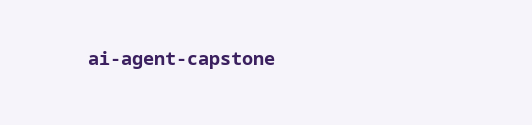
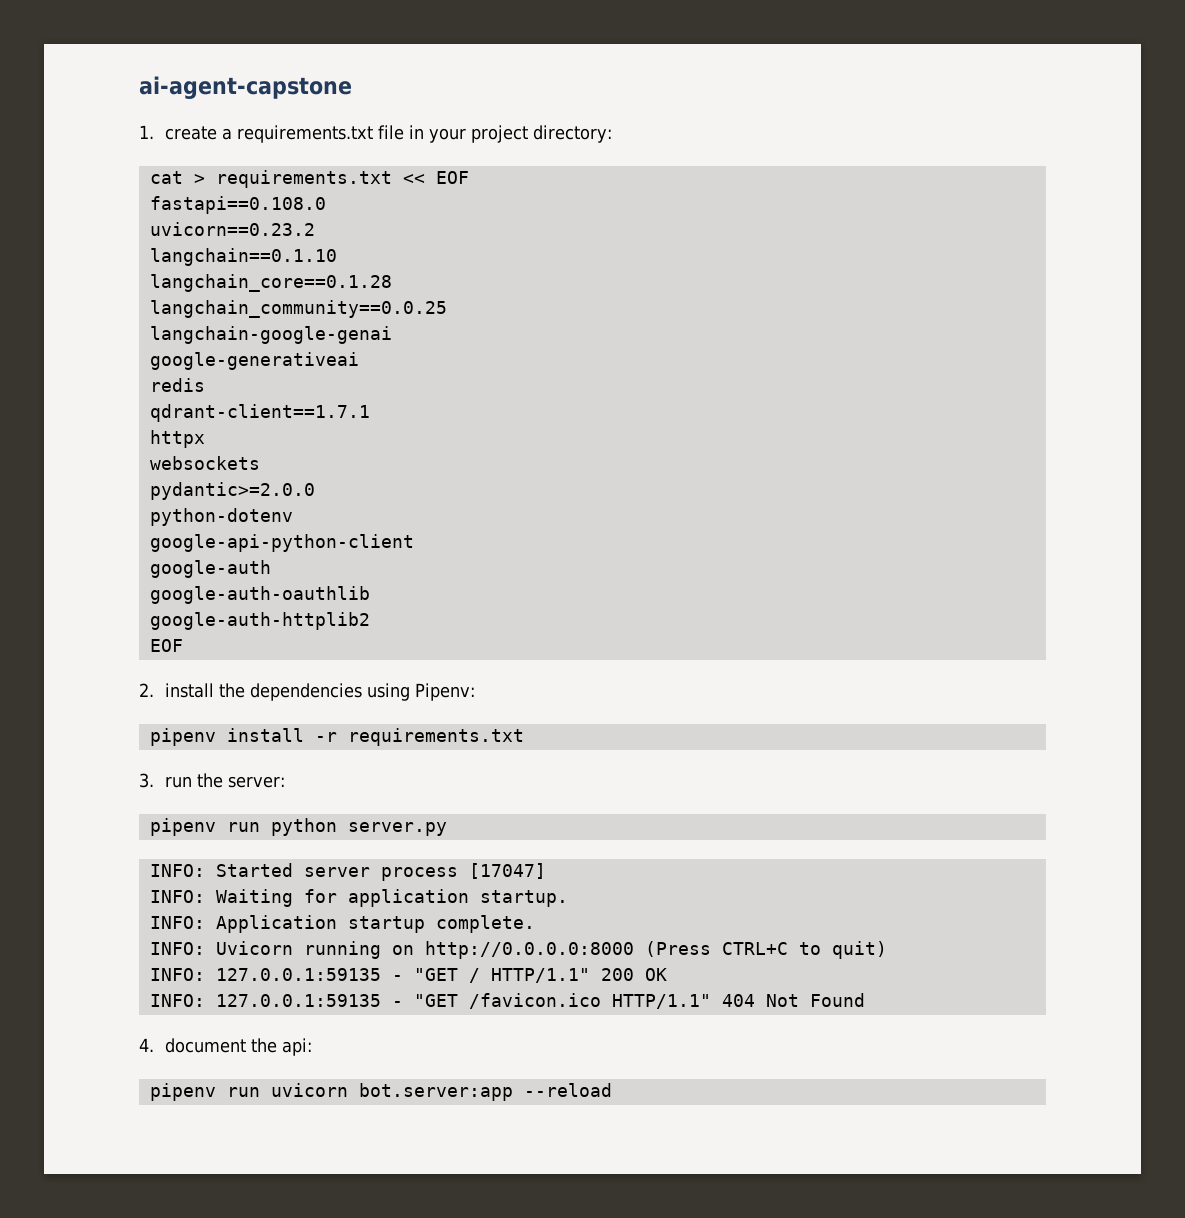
+ 1. create a requirements.txt file in your project directory:
+ cat > requirements.txt << EOF
+ fastapi==0.108.0
+ uvicorn==0.23.2
+ langchain==0.1.10
+ langchain_core==0.1.28
+ langchain_community==0.0.25
+ langchain-google-genai
+ google-generativeai
+ redis
+ qdrant-client==1.7.1
+ httpx
+ websockets
+ pydantic>=2.0.0
+ python-dotenv
+ google-api-python-client
+ google-auth
+ google-auth-oauthlib
+ google-auth-httplib2
+ EOF
+ 2. install the dependencies using Pipenv:
+ pipenv install -r requirements.txt
+ 3. run the server:
+ pipenv run python server.py
+ INFO: Started server process [17047]
+ INFO: Waiting for application startup.
+ INFO: Application startup complete.
+ INFO: Uvicorn running on http://0.0.0.0:8000 (Press CTRL+C to quit)
+ INFO: 127.0.0.1:59135 - "GET / HTTP/1.1" 200 OK
+ INFO: 127.0.0.1:59135 - "GET /favicon.ico HTTP/1.1" 404 Not Found
+ 4. document the api:
+ pipenv run uvicorn bot.server:app --reload

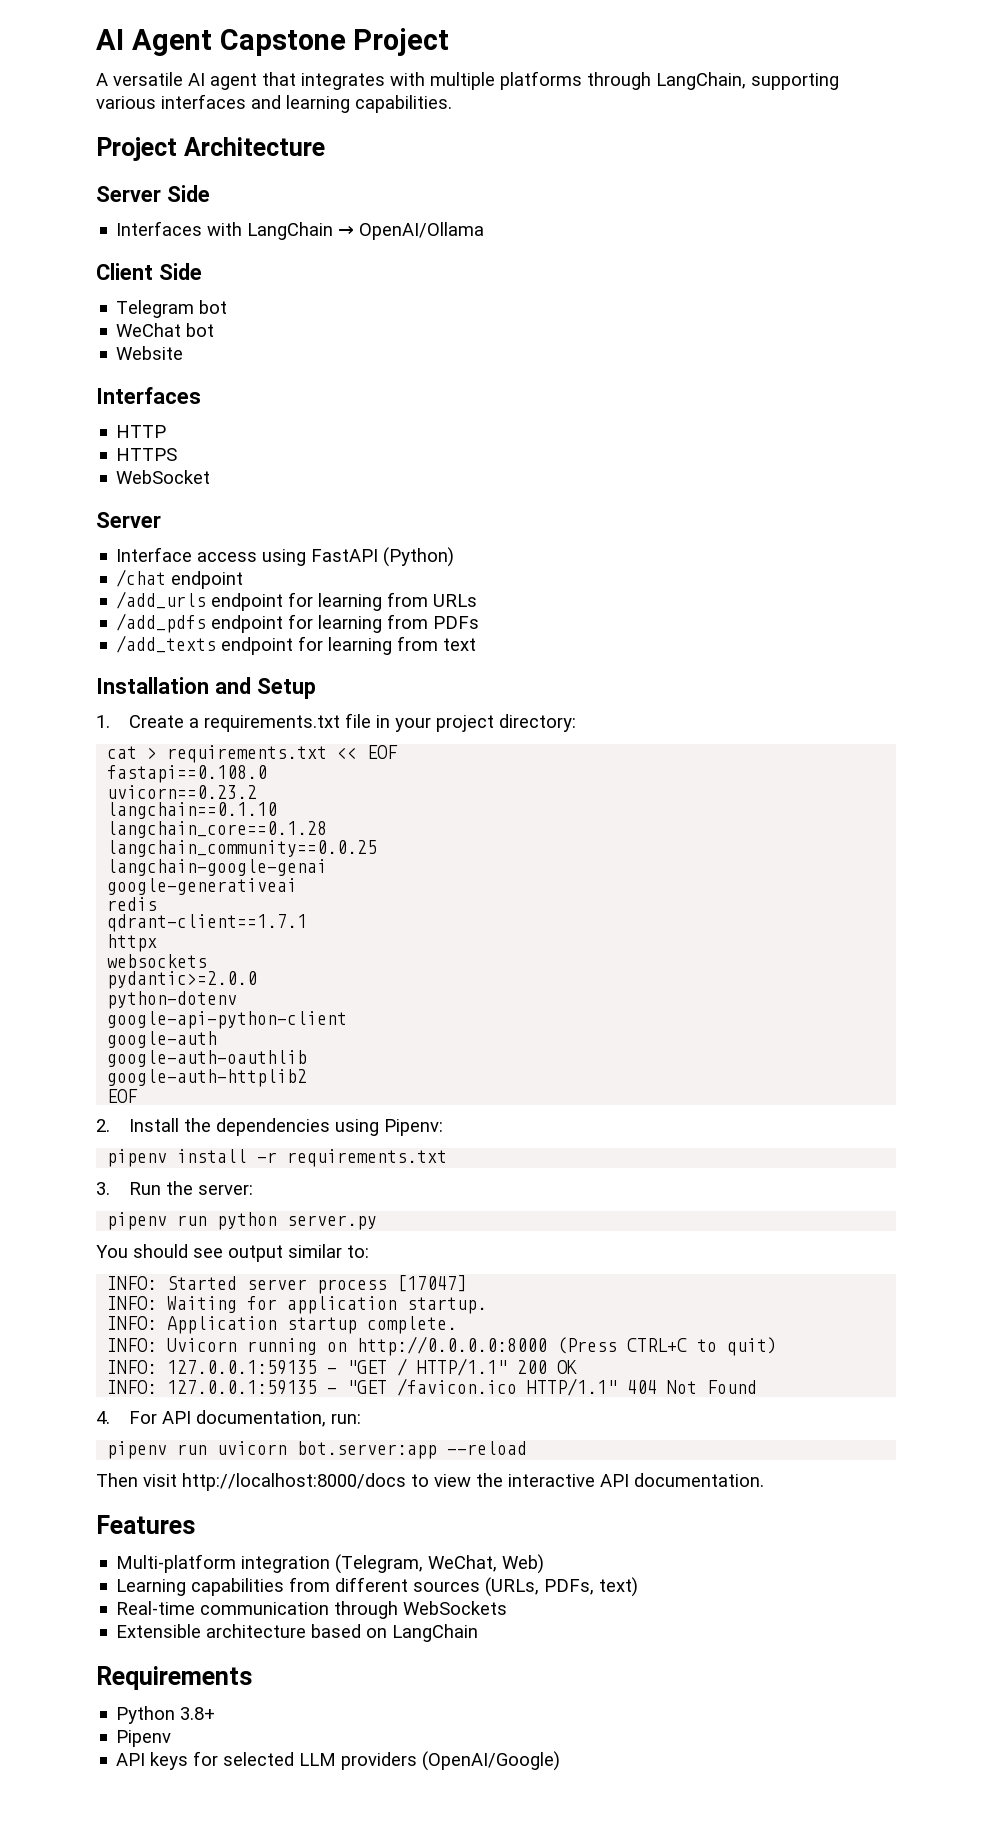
- ai-agent-capstone
+ AI Agent Capstone Project
+ A versatile AI agent that integrates with multiple platforms through LangChain, supporting various interfaces and learning capabilities.
+ Project Architecture
+ Server Side
+ Interfaces with LangChain → OpenAI/Ollama
+ Client Side
+ Telegram bot
+ WeChat bot
+ Website
+ Interfaces
+ HTTP
+ HTTPS
+ WebSocket
+ Server
+ Interface access using FastAPI (Python)
+ /chat endpoint
+ /add_urls endpoint for learning from URLs
+ /add_pdfs endpoint for learning from PDFs
+ /add_texts endpoint for learning from text
+ Installation and Setup
- 1. create a requirements.txt file in your project directory:
+ 1. Create a requirements.txt file in your project directory:
- 2. install the dependencies using Pipenv:
+ 2. Install the dependencies using Pipenv:
- 3. run the server:
+ 3. Run the server:
+ You should see output similar to:
- 4. document the api:
+ 4. For API documentation, run:
+ Then visit http://localhost:8000/docs to view the interactive API documentation.
+ Features
+ Multi-platform integration (Telegram, WeChat, Web)
+ Learning capabilities from different sources (URLs, PDFs, text)
+ Real-time communication through WebSockets
+ Extensible architecture based on LangChain
+ Requirements
+ Python 3.8+
+ Pipenv
+ API keys for selected LLM providers (OpenAI/Google)

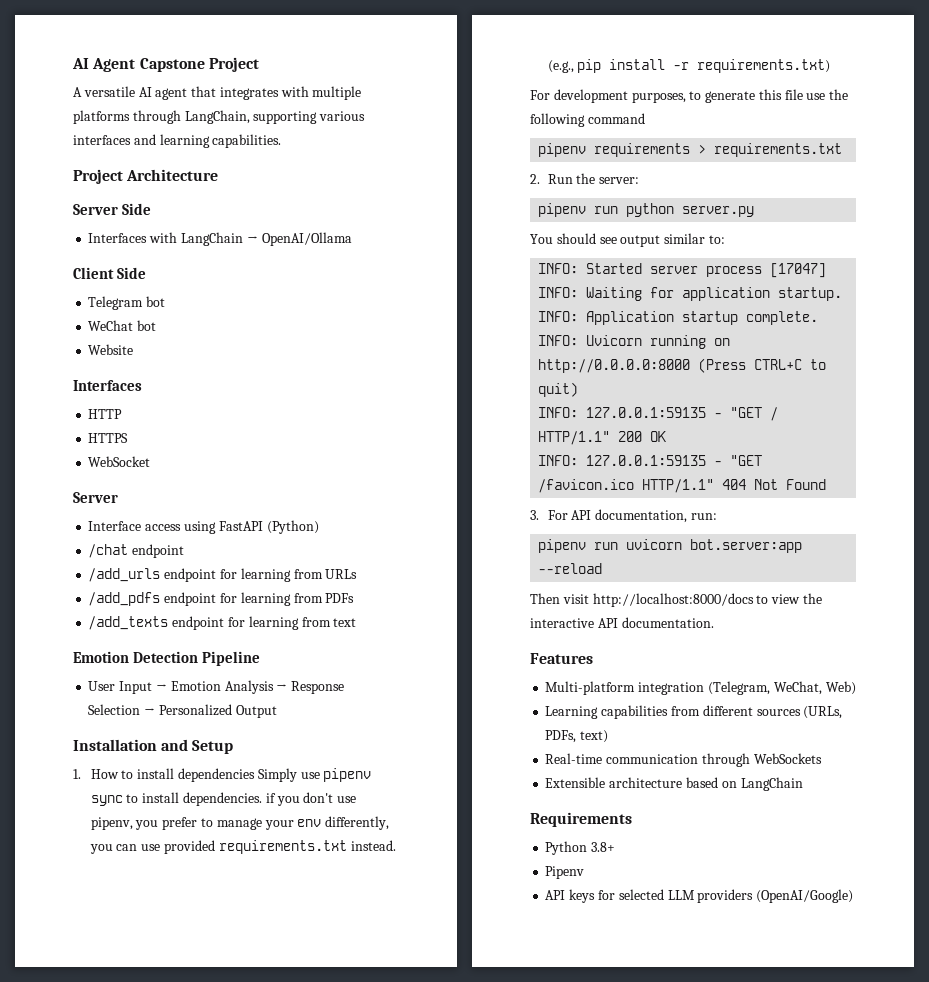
+ Emotion Detection Pipeline
+ User Input → Emotion Analysis → Response Selection → Personalized Output
  Installation and Setup
- 1. Create a requirements.txt file in your project directory:
- cat > requirements.txt << EOF
- fastapi==0.108.0
- uvicorn==0.23.2
- langchain==0.1.10
- langchain_core==0.1.28
- langchain_community==0.0.25
- langchain-google-genai
- google-generativeai
- redis
- qdrant-client==1.7.1
- httpx
- websockets
- pydantic>=2.0.0
- python-dotenv
- google-api-python-client
- google-auth
- google-auth-oauthlib
- google-auth-httplib2
- EOF
- 2. Install the dependencies using Pipenv:
- pipenv install -r requirements.txt
+ 1. How to install dependencies Simply use pipenv sync to install dependencies. if you don't use pipenv, you prefer to manage your env differently, you can use provided requirements.txt instead. (e.g., pip install -r requirements.txt)
+ For development purposes, to generate this file use the following command
+ pipenv requirements > requirements.txt
- 3. Run the server:
+ 2. Run the server:
- 4. For API documentation, run:
+ 3. For API documentation, run:

